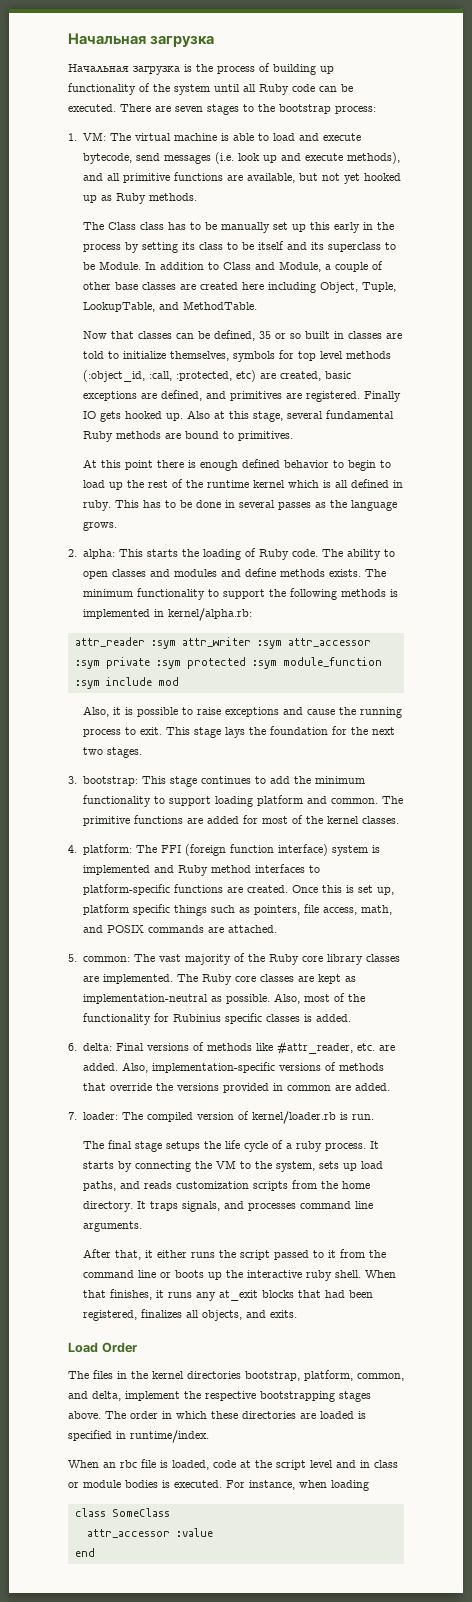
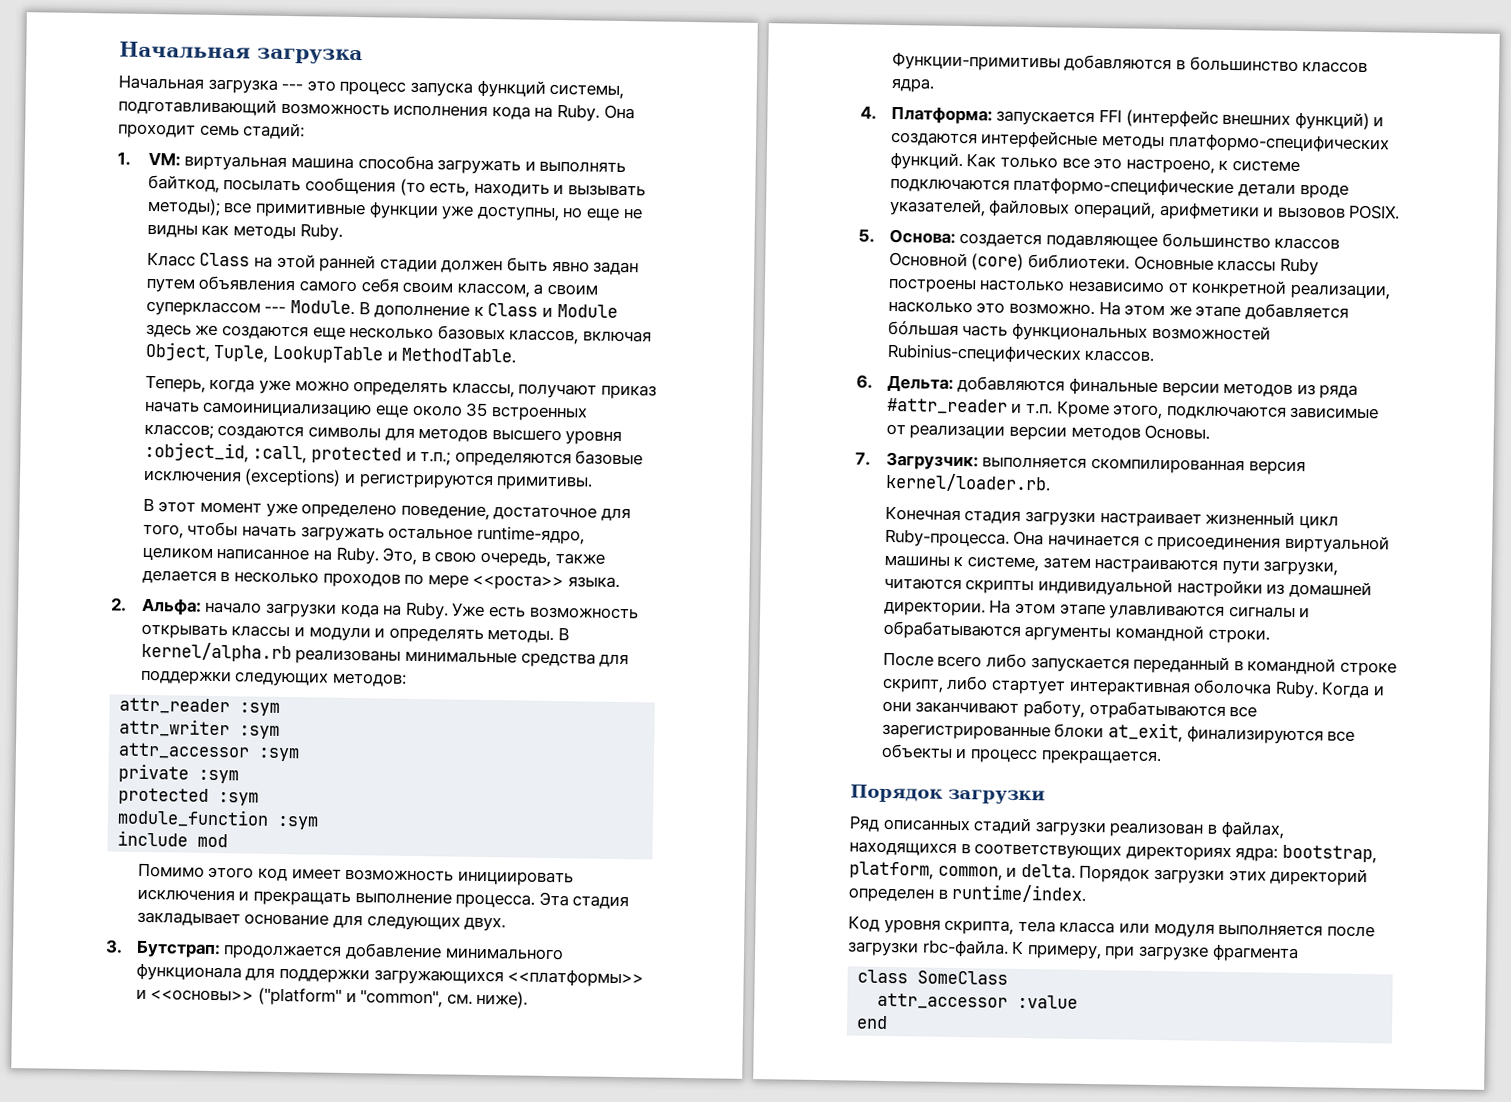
- Начальная загрузка is the process of building up functionality of the system until all Ruby code can be executed. There are seven stages to the bootstrap process:
- 1. VM: The virtual machine is able to load and execute bytecode, send messages (i.e. look up and execute methods), and all primitive functions are available, but not yet hooked up as Ruby methods.
- The Class class has to be manually set up this early in the process by setting its class to be itself and its superclass to be Module. In addition to Class and Module, a couple of other base classes are created here including Object, Tuple, LookupTable, and MethodTable.
- Now that classes can be defined, 35 or so built in classes are told to initialize themselves, symbols for top level methods (:object_id, :call, :protected, etc) are created, basic exceptions are defined, and primitives are registered. Finally IO gets hooked up. Also at this stage, several fundamental Ruby methods are bound to primitives.
- At this point there is enough defined behavior to begin to load up the rest of the runtime kernel which is all defined in ruby. This has to be done in several passes as the language grows.
- 2. alpha: This starts the loading of Ruby code. The ability to open classes and modules and define methods exists. The minimum functionality to support the following methods is implemented in kernel/alpha.rb:
+ Начальная загрузка --- это процесс запуска функций системы, подготавливающий возможность исполнения кода на Ruby. Она проходит семь стадий:
+ 1. VM: виртуальная машина способна загружать и выполнять байткод, посылать сообщения (то есть, находить и вызывать методы); все примитивные функции уже доступны, но еще не видны как методы Ruby.
+ Класс Class на этой ранней стадии должен быть явно задан путем объявления самого себя своим классом, а своим суперклассом --- Module. В дополнение к Class и Module здесь же создаются еще несколько базовых классов, включая Object, Tuple, LookupTable и MethodTable.
+ Теперь, когда уже можно определять классы, получают приказ начать самоинициализацию еще около 35 встроенных классов; создаются символы для методов высшего уровня :object_id, :call, protected и т.п.; определяются базовые исключения (exceptions) и регистрируются примитивы.
+ В этот момент уже определено поведение, достаточное для того, чтобы начать загружать остальное runtime-ядро, целиком написанное на Ruby. Это, в свою очередь, также делается в несколько проходов по мере <<роста>> языка.
+ 2. Альфа: начало загрузки кода на Ruby. Уже есть возможность открывать классы и модули и определять методы. В kernel/alpha.rb реализованы минимальные средства для поддержки следующих методов:
- attr_reader :sym attr_writer :sym attr_accessor :sym private :sym protected :sym module_function :sym include mod
+ attr_reader :sym
+ attr_writer :sym
+ attr_accessor :sym
+ private :sym
+ protected :sym
+ module_function :sym
+ include mod
- Also, it is possible to raise exceptions and cause the running process to exit. This stage lays the foundation for the next two stages.
- 3. bootstrap: This stage continues to add the minimum functionality to support loading platform and common. The primitive functions are added for most of the kernel classes.
- 4. platform: The FFI (foreign function interface) system is implemented and Ruby method interfaces to platform-specific functions are created. Once this is set up, platform specific things such as pointers, file access, math, and POSIX commands are attached.
- 5. common: The vast majority of the Ruby core library classes are implemented. The Ruby core classes are kept as implementation-neutral as possible. Also, most of the functionality for Rubinius specific classes is added.
- 6. delta: Final versions of methods like #attr_reader, etc. are added. Also, implementation-specific versions of methods that override the versions provided in common are added.
- 7. loader: The compiled version of kernel/loader.rb is run.
- The final stage setups the life cycle of a ruby process. It starts by connecting the VM to the system, sets up load paths, and reads customization scripts from the home directory. It traps signals, and processes command line arguments.
- After that, it either runs the script passed to it from the command line or boots up the interactive ruby shell. When that finishes, it runs any at_exit blocks that had been registered, finalizes all objects, and exits.
- Load Order
- The files in the kernel directories bootstrap, platform, common, and delta, implement the respective bootstrapping stages above. The order in which these directories are loaded is specified in runtime/index.
- When an rbc file is loaded, code at the script level and in class or module bodies is executed. For instance, when loading
+ Помимо этого код имеет возможность инициировать исключения и прекращать выполнение процесса. Эта стадия закладывает основание для следующих двух.
+ 3. Бутстрап: продолжается добавление минимального функционала для поддержки загружающихся <<платформы>> и <<основы>> ("platform" и "common", см. ниже). Функции-примитивы добавляются в большинство классов ядра.
+ 4. Платформа: запускается FFI (интерфейс внешних функций) и создаются интерфейсные методы платформо-специфических функций. Как только все это настроено, к системе подключаются платформо-специфические детали вроде указателей, файловых операций, арифметики и вызовов POSIX.
+ 5. Основа: создается подавляющее большинство классов Основной (core) библиотеки. Основные классы Ruby построены настолько независимо от конкретной реализации, насколько это возможно. На этом же этапе добавляется бóльшая часть функциональных возможностей Rubinius-специфических классов.
+ 6. Дельта: добавляются финальные версии методов из ряда #attr_reader и т.п. Кроме этого, подключаются зависимые от реализации версии методов Основы.
+ 7. Загрузчик: выполняется скомпилированная версия kernel/loader.rb.
+ Конечная стадия загрузки настраивает жизненный цикл Ruby-процесса. Она начинается с присоединения виртуальной машины к системе, затем настраиваются пути загрузки, читаются скрипты индивидуальной настройки из домашней директории. На этом этапе улавливаются сигналы и обрабатываются аргументы командной строки.
+ После всего либо запускается переданный в командной строке скрипт, либо стартует интерактивная оболочка Ruby. Когда и они заканчивают работу, отрабатываются все зарегистрированные блоки at_exit, финализируются все объекты и процесс прекращается.
+ Порядок загрузки
+ Ряд описанных стадий загрузки реализован в файлах, находящихся в соответствующих директориях ядра: bootstrap, platform, common, и delta. Порядок загрузки этих директорий определен в runtime/index.
+ Код уровня скрипта, тела класса или модуля выполняется после загрузки rbc-файла. К примеру, при загрузке фрагмента

